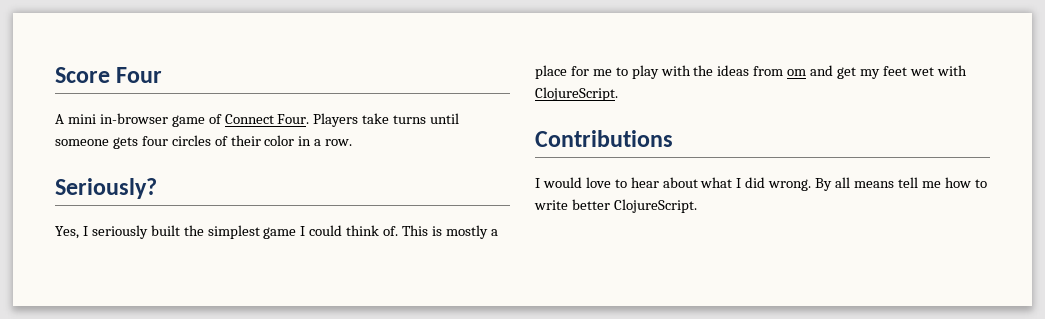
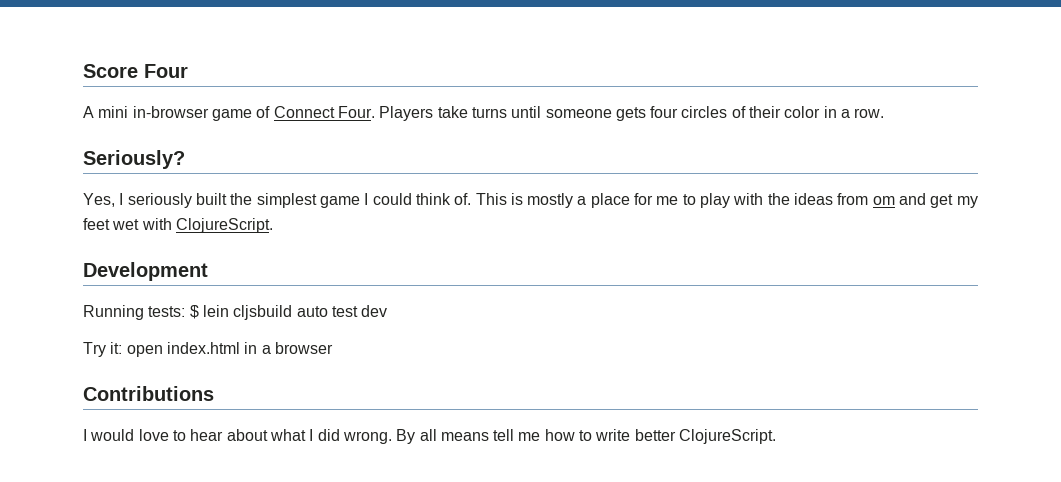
+ Development
+ Running tests: $ lein cljsbuild auto test dev
+ Try it: open index.html in a browser

